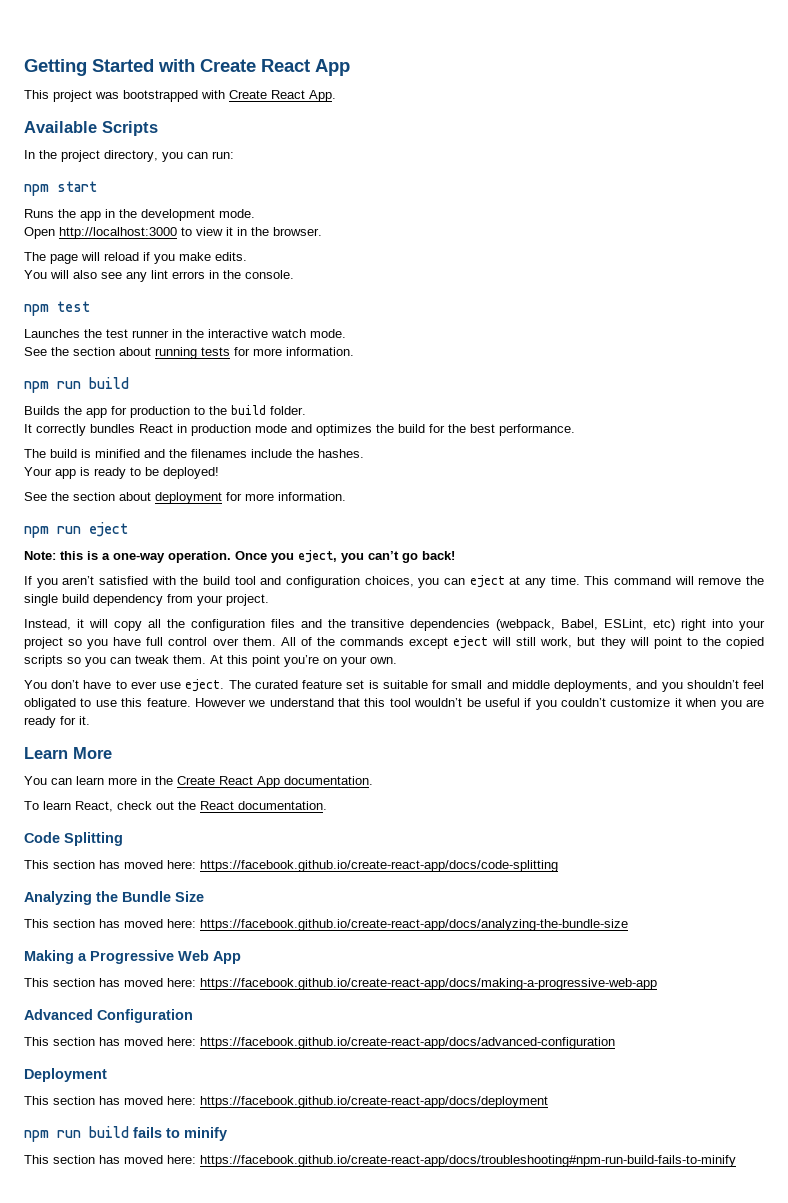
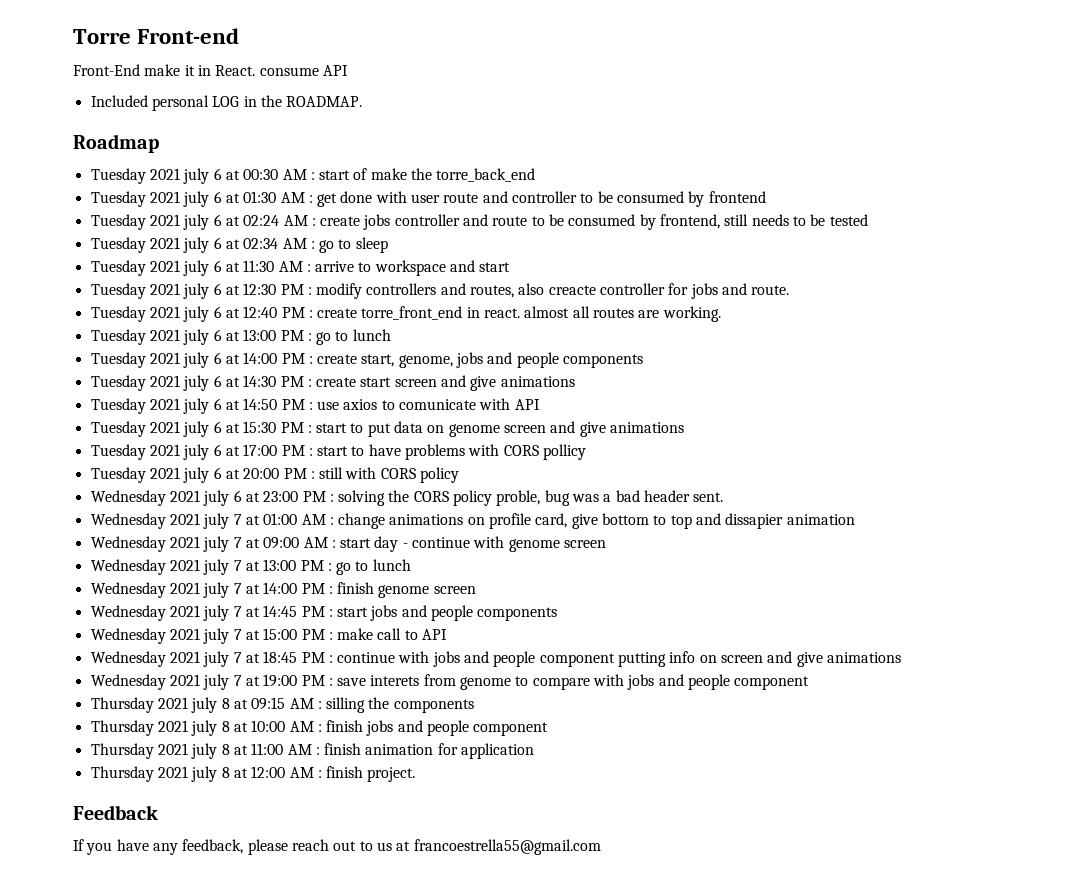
- Getting Started with Create React App
- This project was bootstrapped with Create React App.
- Available Scripts
- In the project directory, you can run:
- npm start
- Runs the app in the development mode.
- Open http://localhost:3000 to view it in the browser.
- The page will reload if you make edits.
- You will also see any lint errors in the console.
- npm test
- Launches the test runner in the interactive watch mode.
- See the section about running tests for more information.
- npm run build
- Builds the app for production to the build folder.
- It correctly bundles React in production mode and optimizes the build for the best performance.
- The build is minified and the filenames include the hashes.
- Your app is ready to be deployed!
- See the section about deployment for more information.
- npm run eject
- Note: this is a one-way operation. Once you eject, you can’t go back!
- If you aren’t satisfied with the build tool and configuration choices, you can eject at any time. This command will remove the single build dependency from your project.
- Instead, it will copy all the configuration files and the transitive dependencies (webpack, Babel, ESLint, etc) right into your project so you have full control over them. All of the commands except eject will still work, but they will point to the copied scripts so you can tweak them. At this point you’re on your own.
- You don’t have to ever use eject. The curated feature set is suitable for small and middle deployments, and you shouldn’t feel obligated to use this feature. However we understand that this tool wouldn’t be useful if you couldn’t customize it when you are ready for it.
- Learn More
- You can learn more in the Create React App documentation.
- To learn React, check out the React documentation.
- Code Splitting
- This section has moved here: https://facebook.github.io/create-react-app/docs/code-splitting
- Analyzing the Bundle Size
- This section has moved here: https://facebook.github.io/create-react-app/docs/analyzing-the-bundle-size
- Making a Progressive Web App
- This section has moved here: https://facebook.github.io/create-react-app/docs/making-a-progressive-web-app
- Advanced Configuration
- This section has moved here: https://facebook.github.io/create-react-app/docs/advanced-configuration
- Deployment
- This section has moved here: https://facebook.github.io/create-react-app/docs/deployment
- npm run build fails to minify
- This section has moved here: https://facebook.github.io/create-react-app/docs/troubleshooting#npm-run-build-fails-to-minify
+ Torre Front-end
+ Front-End make it in React. consume API
+ Included personal LOG in the ROADMAP.
+ Roadmap
+ Tuesday 2021 july 6 at 00:30 AM : start of make the torre_back_end
+ Tuesday 2021 july 6 at 01:30 AM : get done with user route and controller to be consumed by frontend
+ Tuesday 2021 july 6 at 02:24 AM : create jobs controller and route to be consumed by frontend, still needs to be tested
+ Tuesday 2021 july 6 at 02:34 AM : go to sleep
+ Tuesday 2021 july 6 at 11:30 AM : arrive to workspace and start
+ Tuesday 2021 july 6 at 12:30 PM : modify controllers and routes, also creacte controller for jobs and route.
+ Tuesday 2021 july 6 at 12:40 PM : create torre_front_end in react. almost all routes are working.
+ Tuesday 2021 july 6 at 13:00 PM : go to lunch
+ Tuesday 2021 july 6 at 14:00 PM : create start, genome, jobs and people components
+ Tuesday 2021 july 6 at 14:30 PM : create start screen and give animations
+ Tuesday 2021 july 6 at 14:50 PM : use axios to comunicate with API
+ Tuesday 2021 july 6 at 15:30 PM : start to put data on genome screen and give animations
+ Tuesday 2021 july 6 at 17:00 PM : start to have problems with CORS pollicy
+ Tuesday 2021 july 6 at 20:00 PM : still with CORS policy
+ Wednesday 2021 july 6 at 23:00 PM : solving the CORS policy proble, bug was a bad header sent.
+ Wednesday 2021 july 7 at 01:00 AM : change animations on profile card, give bottom to top and dissapier animation
+ Wednesday 2021 july 7 at 09:00 AM : start day - continue with genome screen
+ Wednesday 2021 july 7 at 13:00 PM : go to lunch
+ Wednesday 2021 july 7 at 14:00 PM : finish genome screen
+ Wednesday 2021 july 7 at 14:45 PM : start jobs and people components
+ Wednesday 2021 july 7 at 15:00 PM : make call to API
+ Wednesday 2021 july 7 at 18:45 PM : continue with jobs and people component putting info on screen and give animations
+ Wednesday 2021 july 7 at 19:00 PM : save interets from genome to compare with jobs and people component
+ Thursday 2021 july 8 at 09:15 AM : silling the components
+ Thursday 2021 july 8 at 10:00 AM : finish jobs and people component
+ Thursday 2021 july 8 at 11:00 AM : finish animation for application
+ Thursday 2021 july 8 at 12:00 AM : finish project.
+ Feedback
+ If you have any feedback, please reach out to us at francoestrella55@gmail.com

